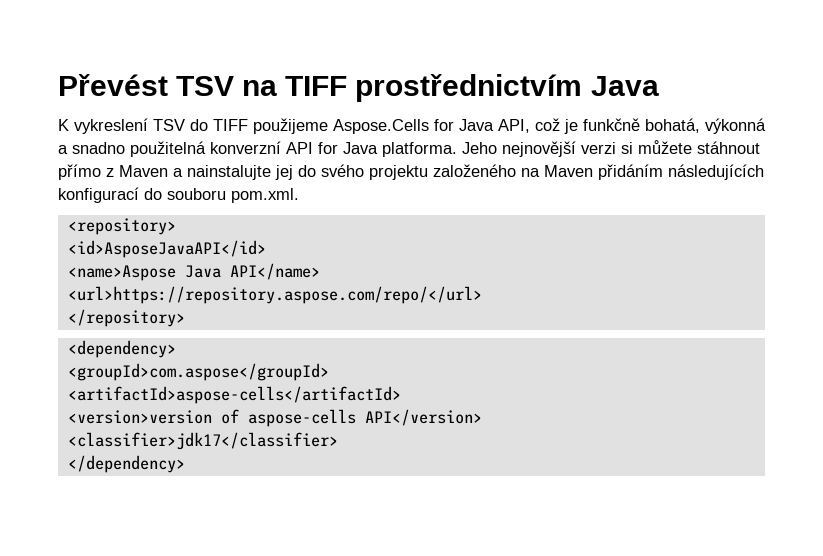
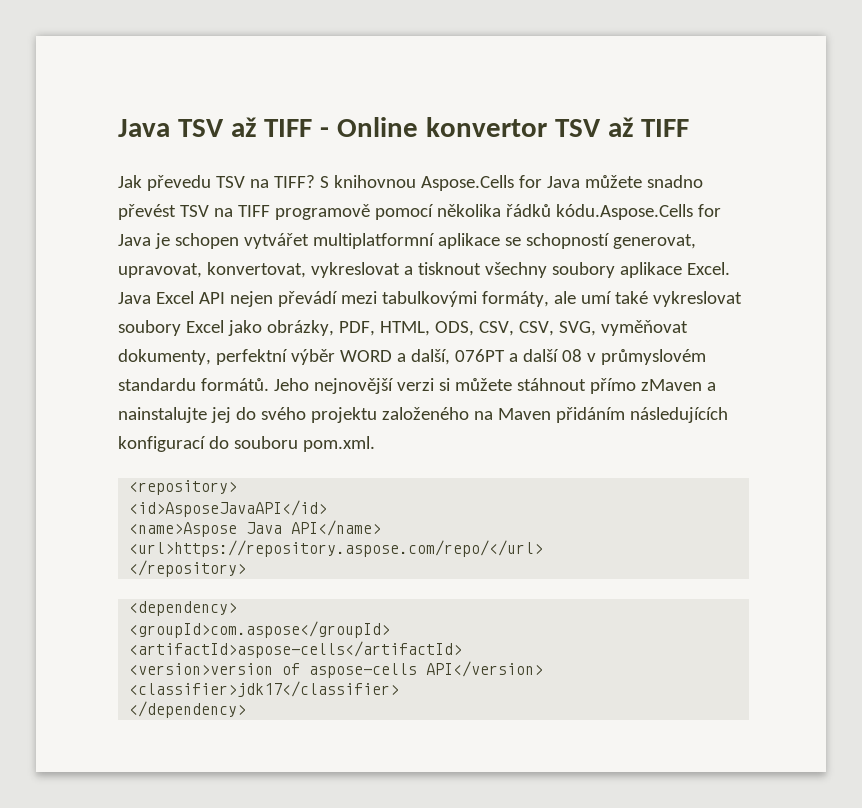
- Převést TSV na TIFF prostřednictvím Java
- K vykreslení TSV do TIFF použijeme Aspose.Cells for Java API, což je funkčně bohatá, výkonná a snadno použitelná konverzní API for Java platforma.
+ Java TSV až TIFF - Online konvertor TSV až TIFF
+ Jak převedu TSV na TIFF? S knihovnou Aspose.Cells for Java můžete snadno převést TSV na TIFF programově pomocí několika řádků kódu.Aspose.Cells for Java je schopen vytvářet multiplatformní aplikace se schopností generovat, upravovat, konvertovat, vykreslovat a tisknout všechny soubory aplikace Excel. Java Excel API nejen převádí mezi tabulkovými formáty, ale umí také vykreslovat soubory Excel jako obrázky, PDF, HTML, ODS, CSV, CSV, SVG, vyměňovat dokumenty, perfektní výběr WORD a další, 076PT a další 08 v průmyslovém standardu formátů.
- Jeho nejnovější verzi si můžete stáhnout přímo z Maven a nainstalujte jej do svého projektu založeného na Maven přidáním následujících konfigurací do souboru pom.xml.
+ Jeho nejnovější verzi si můžete stáhnout přímo zMaven a nainstalujte jej do svého projektu založeného na Maven přidáním následujících konfigurací do souboru pom.xml.

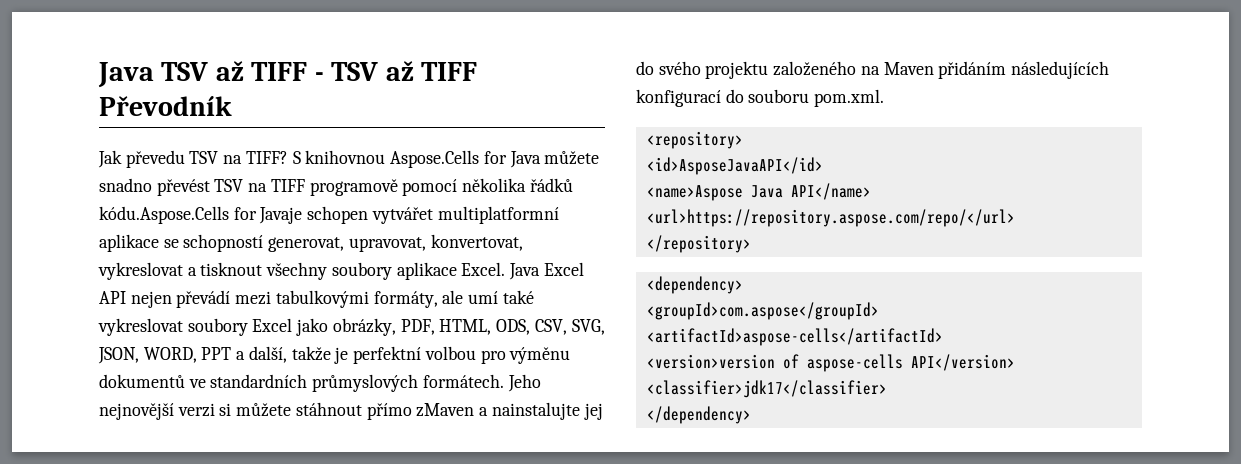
- Java TSV až TIFF - Online konvertor TSV až TIFF
+ Java TSV až TIFF - TSV až TIFF Převodník
- S knihovnou Aspose.Cells for Java můžete snadno převést TSV na TIFF programově pomocí několika řádků kódu.Aspose.Cells for Java je schopen vytvářet multiplatformní aplikace se schopností generovat, upravovat, konvertovat, vykreslovat a tisknout všechny soubory aplikace Excel.
+ S knihovnou Aspose.Cells for Java můžete snadno převést TSV na TIFF programově pomocí několika řádků kódu.Aspose.Cells for Javaje schopen vytvářet multiplatformní aplikace se schopností generovat, upravovat, konvertovat, vykreslovat a tisknout všechny soubory aplikace Excel.
- Java Excel API nejen převádí mezi tabulkovými formáty, ale umí také vykreslovat soubory Excel jako obrázky, PDF, HTML, ODS, CSV, CSV, SVG, vyměňovat dokumenty, perfektní výběr WORD a další, 076PT a další 08 v průmyslovém standardu formátů.
+ Java Excel API nejen převádí mezi tabulkovými formáty, ale umí také vykreslovat soubory Excel jako obrázky, PDF, HTML, ODS, CSV, SVG, JSON, WORD, PPT a další, takže je perfektní volbou pro výměnu dokumentů ve standardních průmyslových formátech.

